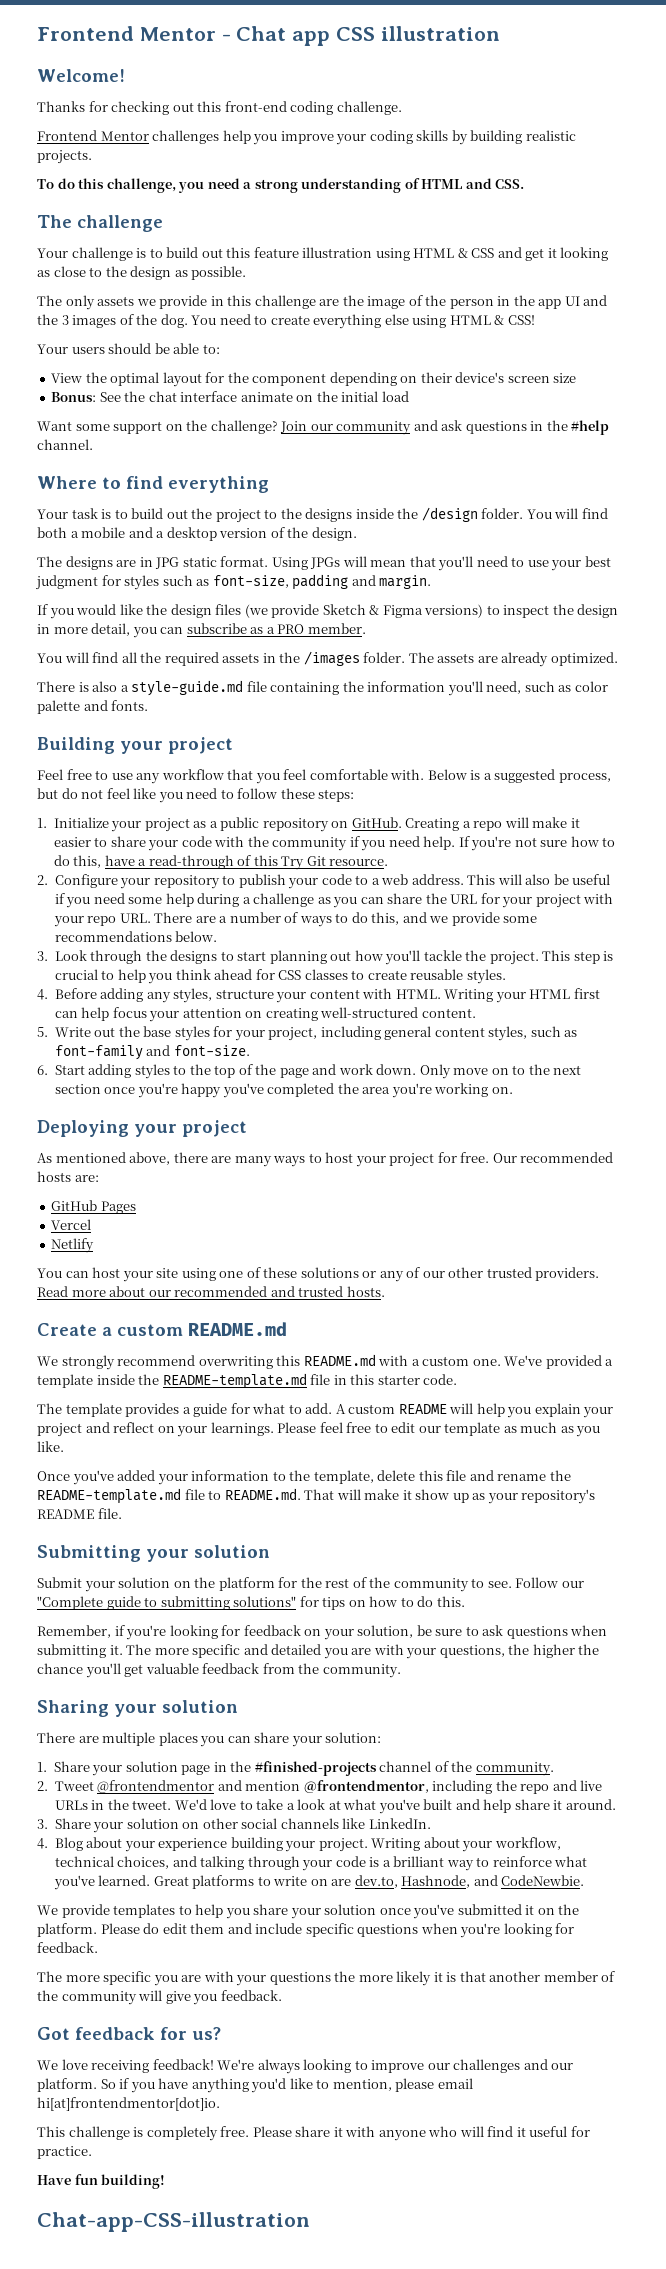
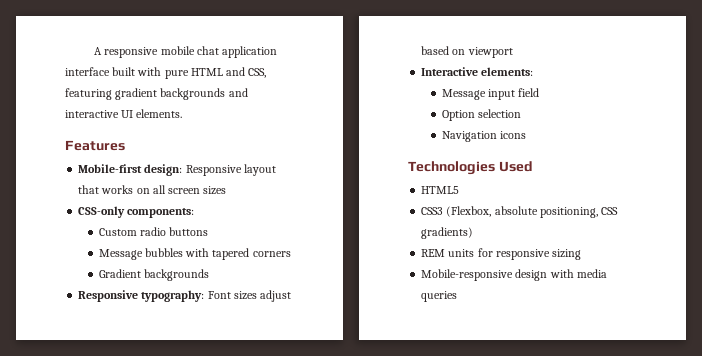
- Frontend Mentor - Chat app CSS illustration
- Welcome!
- Thanks for checking out this front-end coding challenge.
- Frontend Mentor challenges help you improve your coding skills by building realistic projects.
- To do this challenge, you need a strong understanding of HTML and CSS.
- The challenge
- Your challenge is to build out this feature illustration using HTML & CSS and get it looking as close to the design as possible.
- The only assets we provide in this challenge are the image of the person in the app UI and the 3 images of the dog. You need to create everything else using HTML & CSS!
- Your users should be able to:
- View the optimal layout for the component depending on their device's screen size
- Bonus: See the chat interface animate on the initial load
- Want some support on the challenge? Join our community and ask questions in the #help channel.
- Where to find everything
- Your task is to build out the project to the designs inside the /design folder. You will find both a mobile and a desktop version of the design.
- The designs are in JPG static format. Using JPGs will mean that you'll need to use your best judgment for styles such as font-size, padding and margin.
- If you would like the design files (we provide Sketch & Figma versions) to inspect the design in more detail, you can subscribe as a PRO member.
- You will find all the required assets in the /images folder. The assets are already optimized.
- There is also a style-guide.md file containing the information you'll need, such as color palette and fonts.
- Building your project
- Feel free to use any workflow that you feel comfortable with. Below is a suggested process, but do not feel like you need to follow these steps:
- 1. Initialize your project as a public repository on GitHub. Creating a repo will make it easier to share your code with the community if you need help. If you're not sure how to do this, have a read-through of this Try Git resource.
- 2. Configure your repository to publish your code to a web address. This will also be useful if you need some help during a challenge as you can share the URL for your project with your repo URL. There are a number of ways to do this, and we provide some recommendations below.
- 3. Look through the designs to start planning out how you'll tackle the project. This step is crucial to help you think ahead for CSS classes to create reusable styles.
- 4. Before adding any styles, structure your content with HTML. Writing your HTML first can help focus your attention on creating well-structured content.
- 5. Write out the base styles for your project, including general content styles, such as font-family and font-size.
- 6. Start adding styles to the top of the page and work down. Only move on to the next section once you're happy you've completed the area you're working on.
- Deploying your project
- As mentioned above, there are many ways to host your project for free. Our recommended hosts are:
- GitHub Pages
- Vercel
- Netlify
- You can host your site using one of these solutions or any of our other trusted providers. Read more about our recommended and trusted hosts.
- Create a custom README.md
- We strongly recommend overwriting this README.md with a custom one. We've provided a template inside the README-template.md file in this starter code.
- The template provides a guide for what to add. A custom README will help you explain your project and reflect on your learnings. Please feel free to edit our template as much as you like.
- Once you've added your information to the template, delete this file and rename the README-template.md file to README.md. That will make it show up as your repository's README file.
- Submitting your solution
- Submit your solution on the platform for the rest of the community to see. Follow our "Complete guide to submitting solutions" for tips on how to do this.
- Remember, if you're looking for feedback on your solution, be sure to ask questions when submitting it. The more specific and detailed you are with your questions, the higher the chance you'll get valuable feedback from the community.
- Sharing your solution
- There are multiple places you can share your solution:
- 1. Share your solution page in the #finished-projects channel of the community.
- 2. Tweet @frontendmentor and mention @frontendmentor, including the repo and live URLs in the tweet. We'd love to take a look at what you've built and help share it around.
- 3. Share your solution on other social channels like LinkedIn.
- 4. Blog about your experience building your project. Writing about your workflow, technical choices, and talking through your code is a brilliant way to reinforce what you've learned. Great platforms to write on are dev.to, Hashnode, and CodeNewbie.
- We provide templates to help you share your solution once you've submitted it on the platform. Please do edit them and include specific questions when you're looking for feedback.
- The more specific you are with your questions the more likely it is that another member of the community will give you feedback.
- Got feedback for us?
- We love receiving feedback! We're always looking to improve our challenges and our platform. So if you have anything you'd like to mention, please email hi[at]frontendmentor[dot]io.
- This challenge is completely free. Please share it with anyone who will find it useful for practice.
- Have fun building!
- Chat-app-CSS-illustration
+ A responsive mobile chat application interface built with pure HTML and CSS, featuring gradient backgrounds and interactive UI elements.
+ Features
+ Mobile-first design: Responsive layout that works on all screen sizes
+ CSS-only components:
+ Custom radio buttons
+ Message bubbles with tapered corners
+ Gradient backgrounds
+ Responsive typography: Font sizes adjust based on viewport
+ Interactive elements:
+ Message input field
+ Option selection
+ Navigation icons
+ Technologies Used
+ HTML5
+ CSS3 (Flexbox, absolute positioning, CSS gradients)
+ REM units for responsive sizing
+ Mobile-responsive design with media queries

